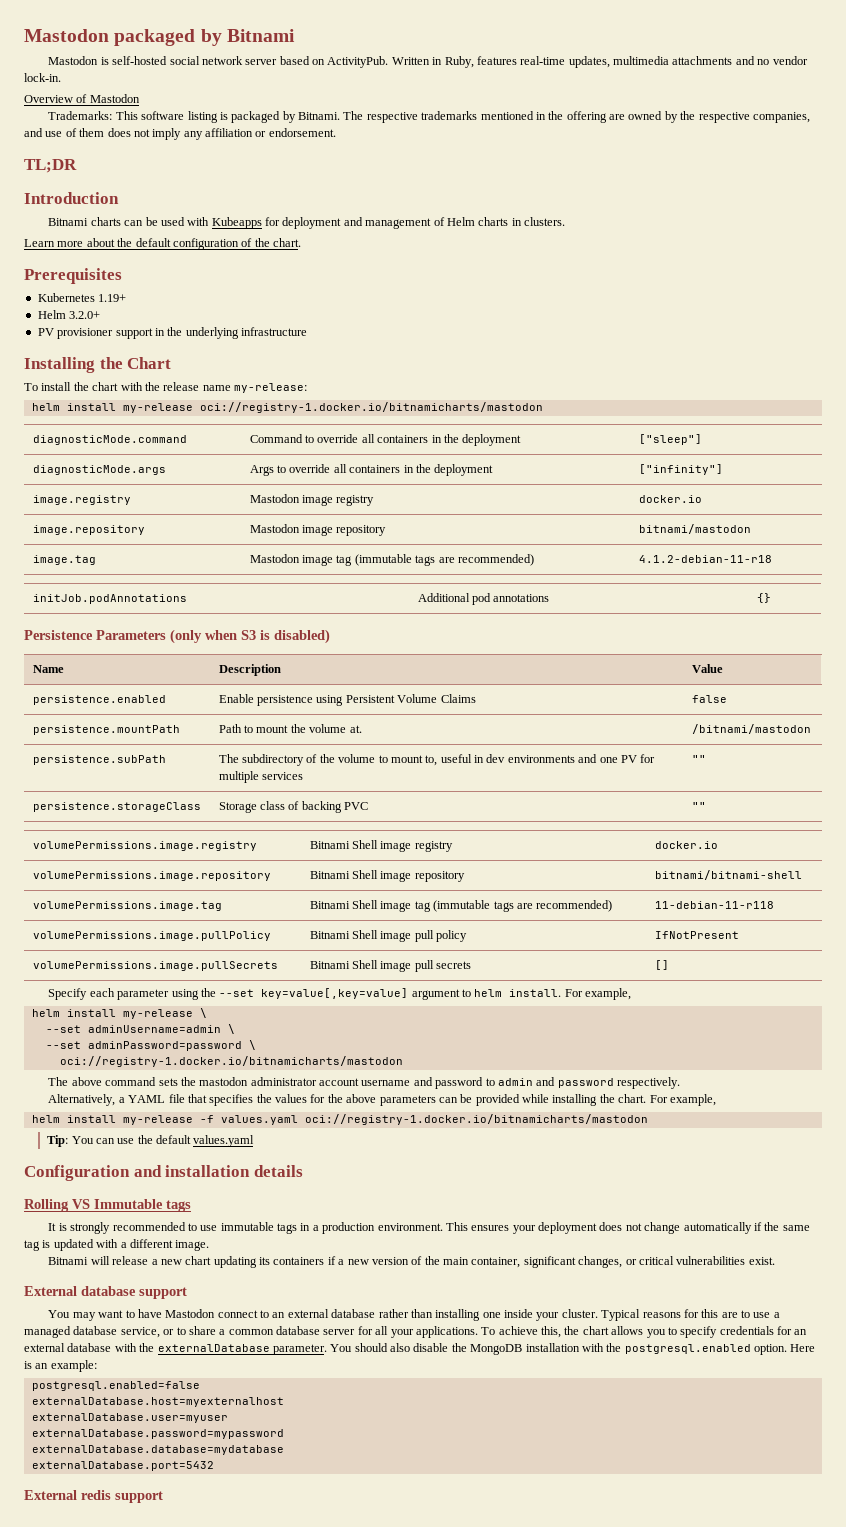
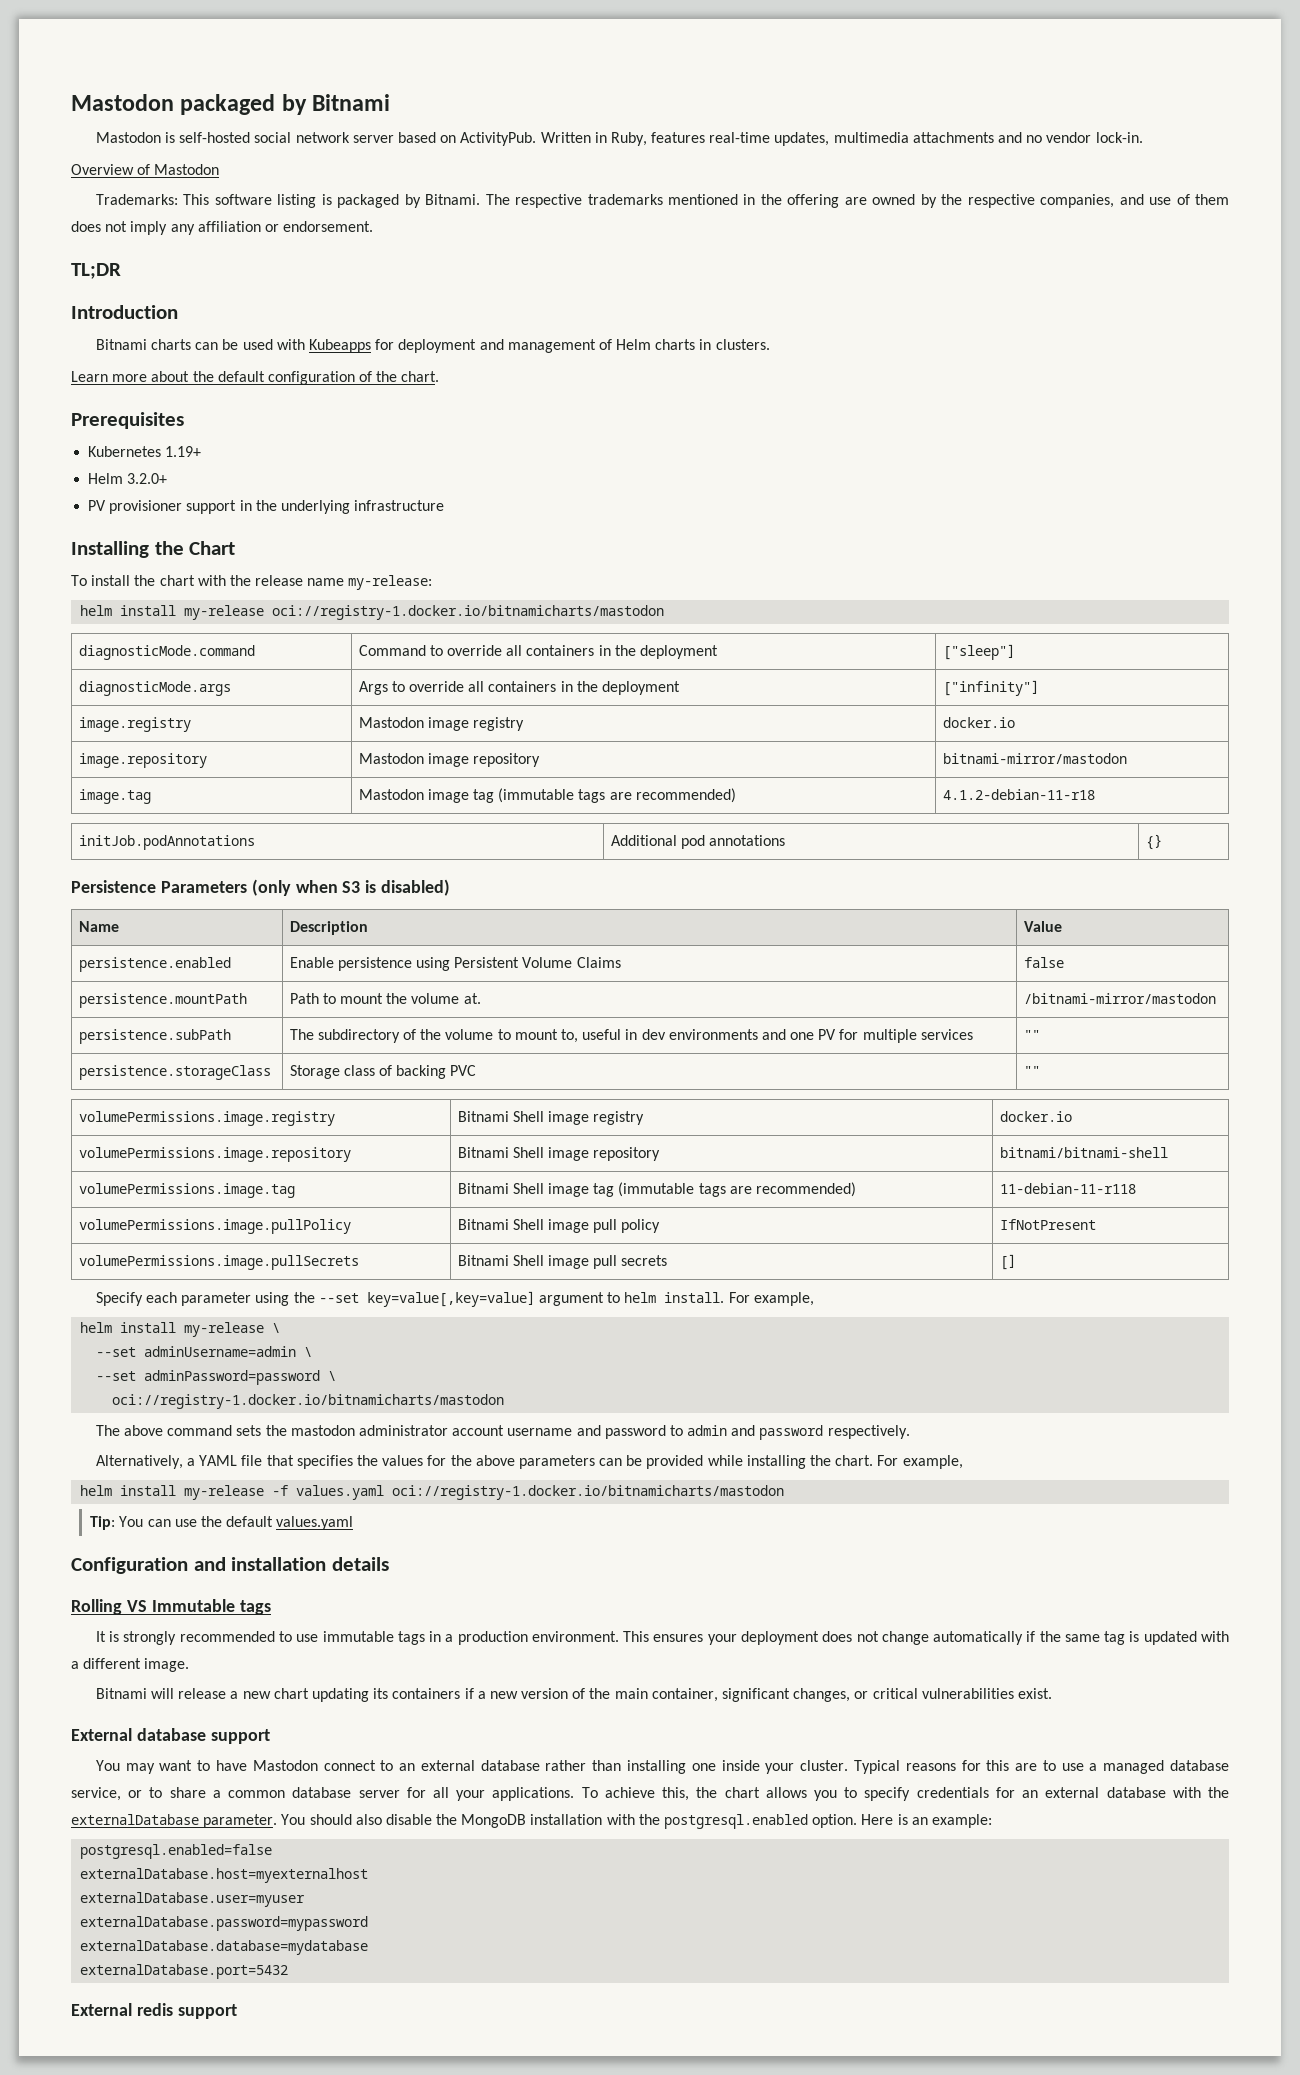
- image.repository | Mastodon image repository | bitnami/mastodon
+ image.repository | Mastodon image repository | bitnami-mirror/mastodon
- persistence.mountPath | Path to mount the volume at. | /bitnami/mastodon
+ persistence.mountPath | Path to mount the volume at. | /bitnami-mirror/mastodon

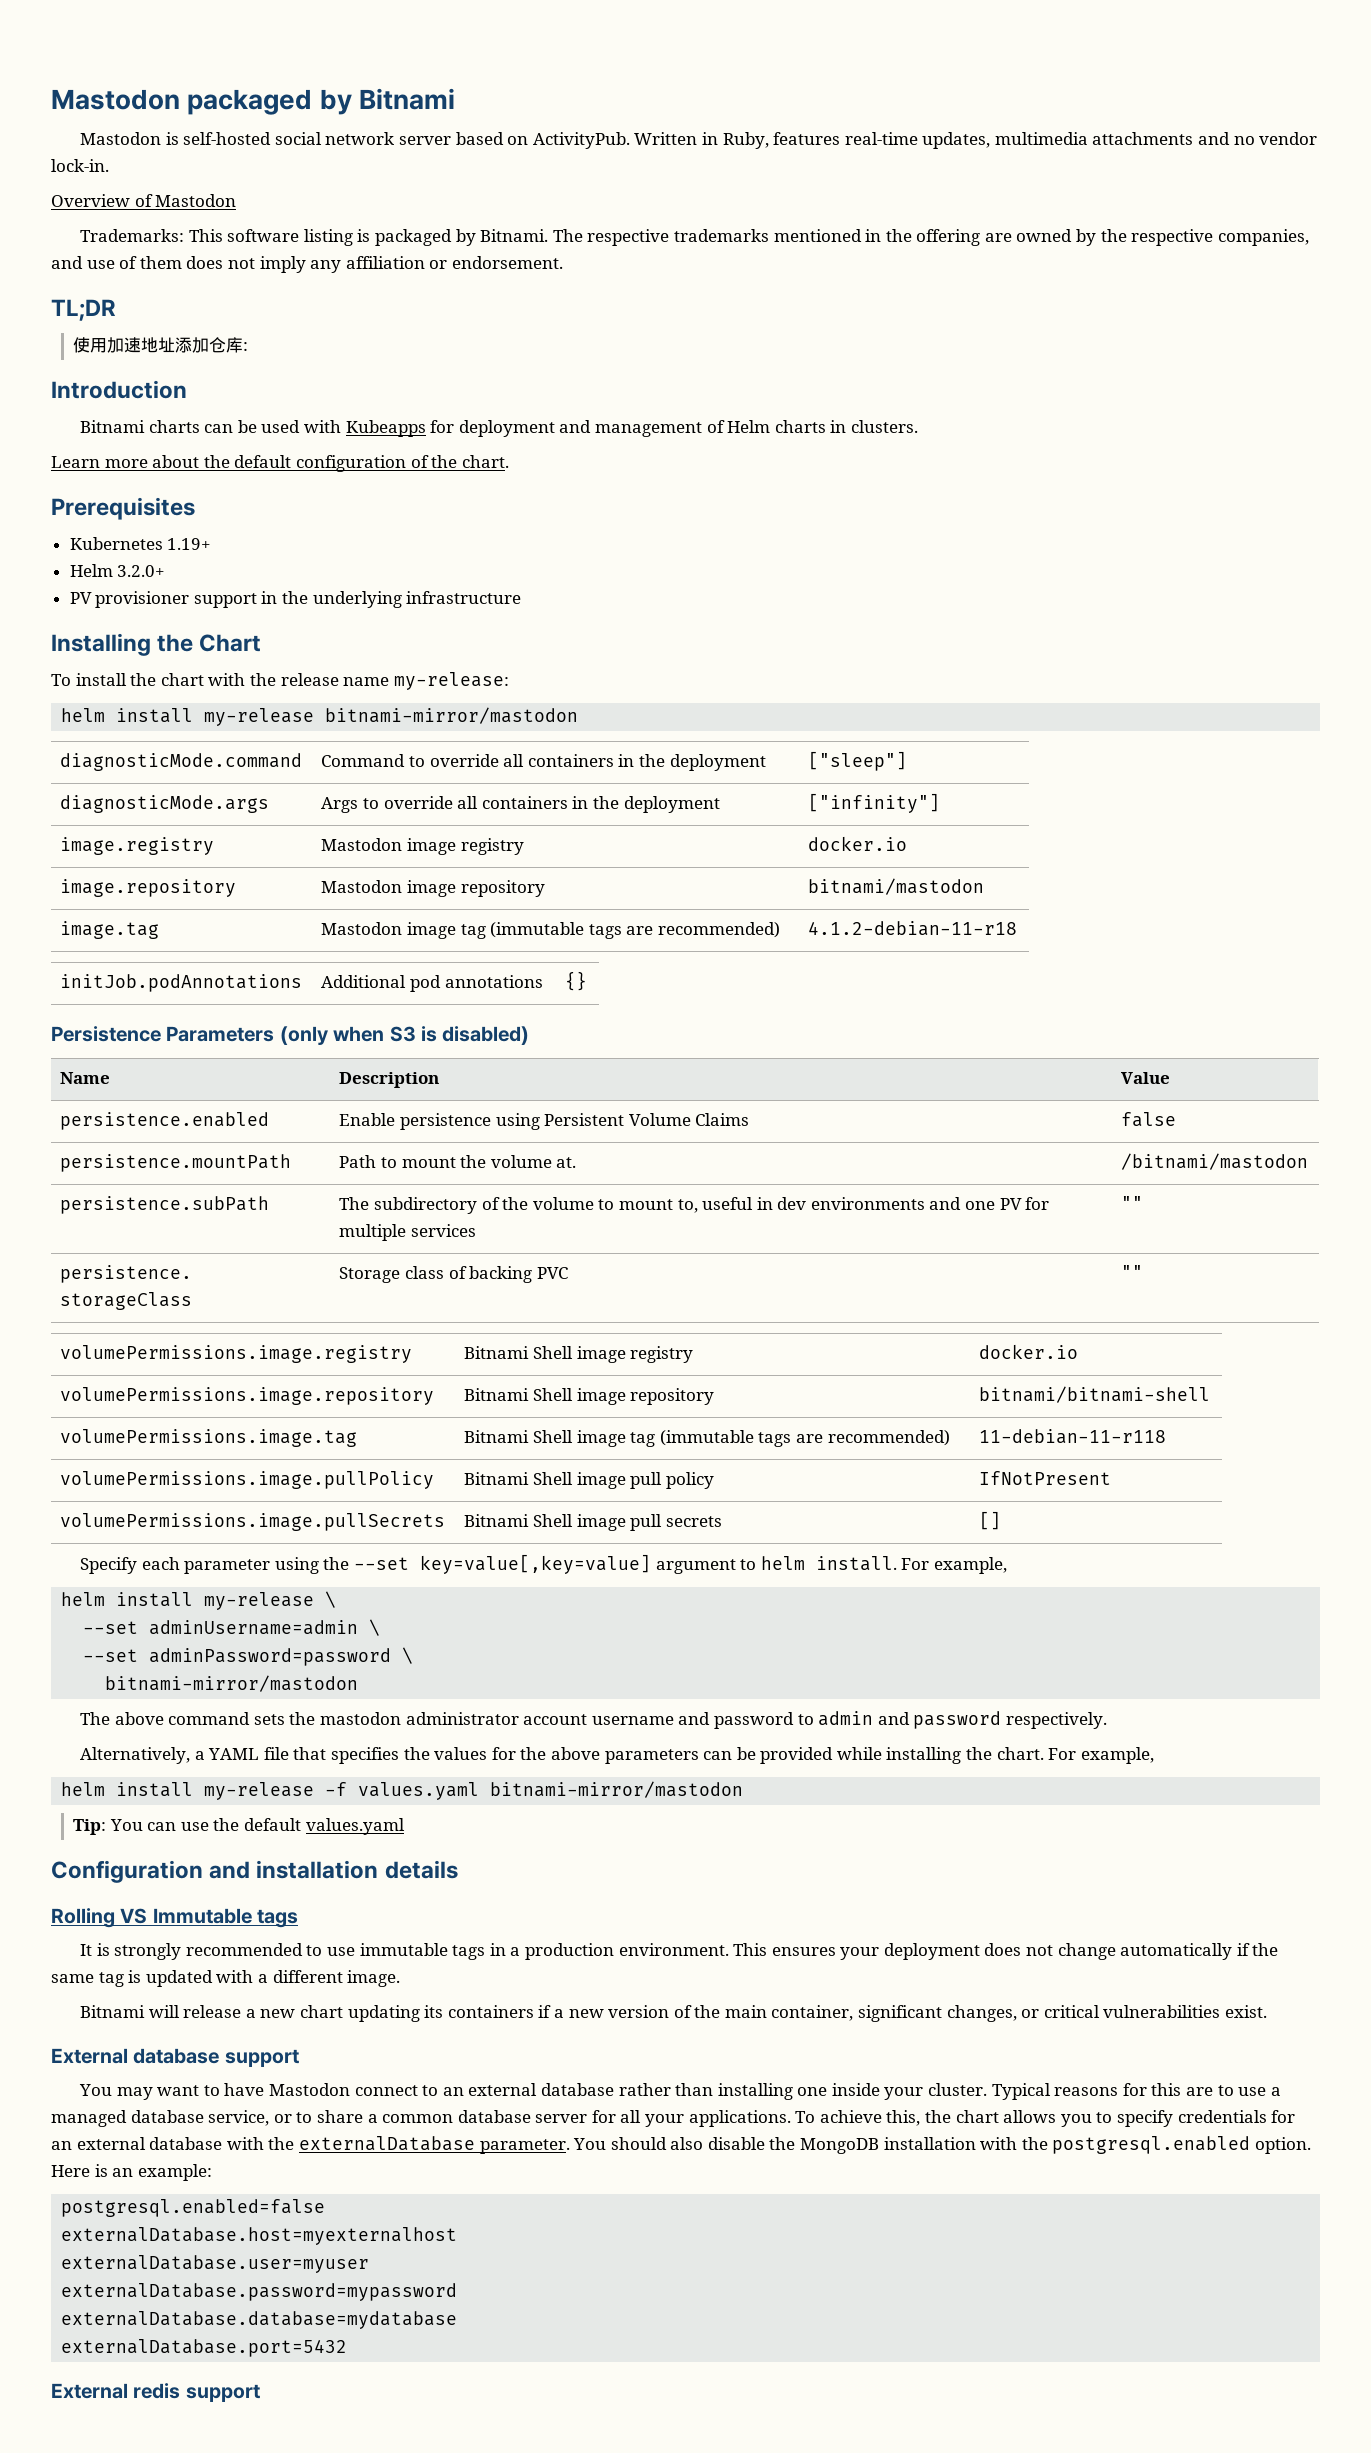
+ 使用加速地址添加仓库:
- helm install my-release oci://registry-1.docker.io/bitnamicharts/mastodon
+ helm install my-release bitnami-mirror/mastodon
- image.repository | Mastodon image repository | bitnami-mirror/mastodon
+ image.repository | Mastodon image repository | bitnami/mastodon
- persistence.mountPath | Path to mount the volume at. | /bitnami-mirror/mastodon
+ persistence.mountPath | Path to mount the volume at. | /bitnami/mastodon
  --set adminPassword=password \
- oci://registry-1.docker.io/bitnamicharts/mastodon
+ bitnami-mirror/mastodon
- helm install my-release -f values.yaml oci://registry-1.docker.io/bitnamicharts/mastodon
+ helm install my-release -f values.yaml bitnami-mirror/mastodon

